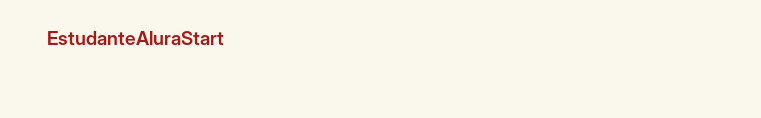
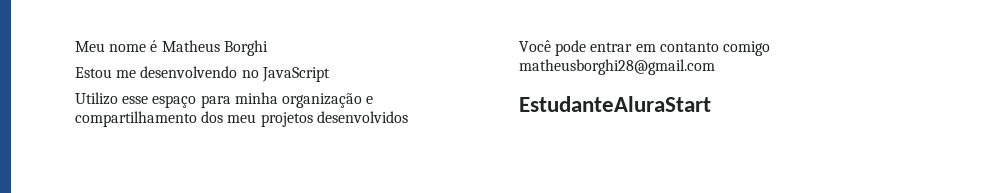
+ Meu nome é Matheus Borghi
+ Estou me desenvolvendo no JavaScript
+ Utilizo esse espaço para minha organização e compartilhamento dos meu projetos desenvolvidos
+ Você pode entrar em contanto comigo matheusborghi28@gmail.com

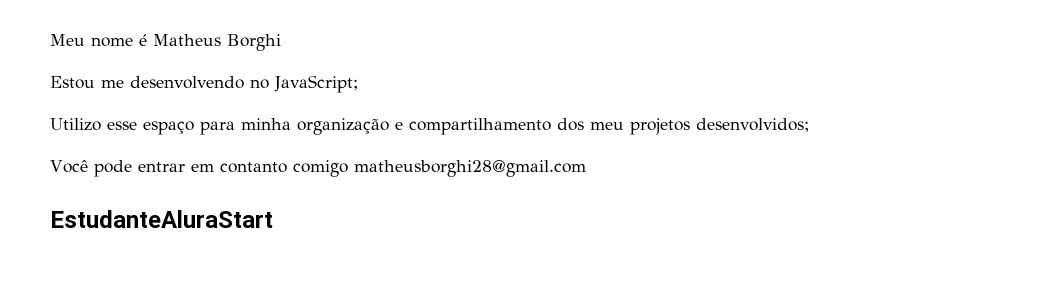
- Estou me desenvolvendo no JavaScript
+ Estou me desenvolvendo no JavaScript;
- Utilizo esse espaço para minha organização e compartilhamento dos meu projetos desenvolvidos
+ Utilizo esse espaço para minha organização e compartilhamento dos meu projetos desenvolvidos;

